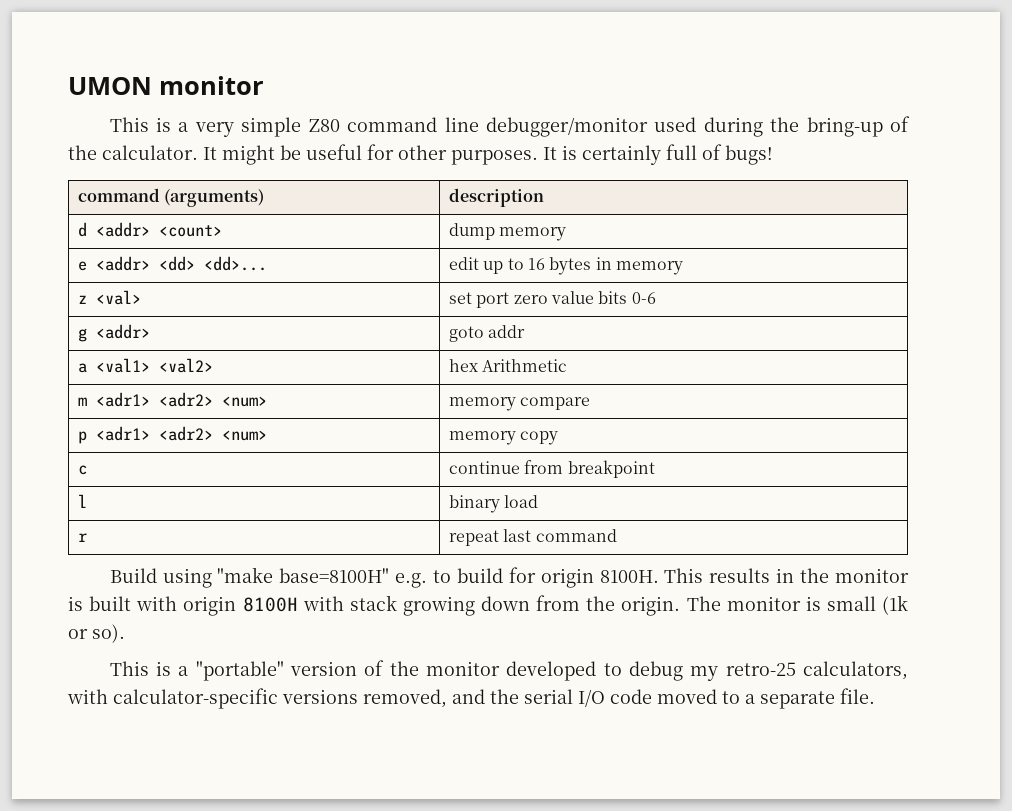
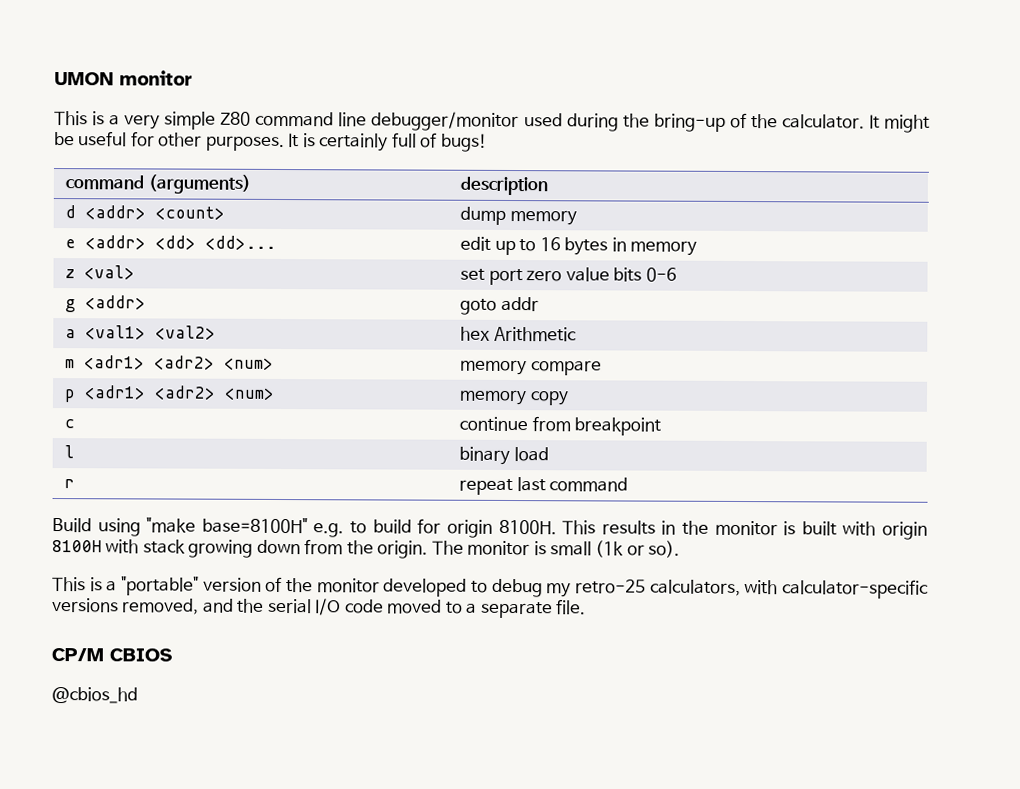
+ CP/M CBIOS
+ @cbios_hd

